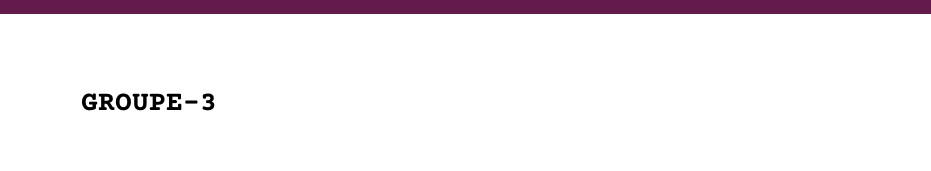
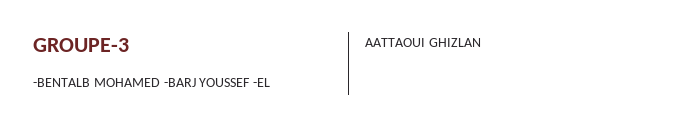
+ -BENTALB MOHAMED -BARJ YOUSSEF -EL AATTAOUI GHIZLAN

